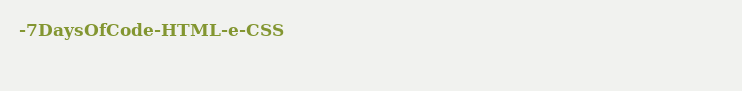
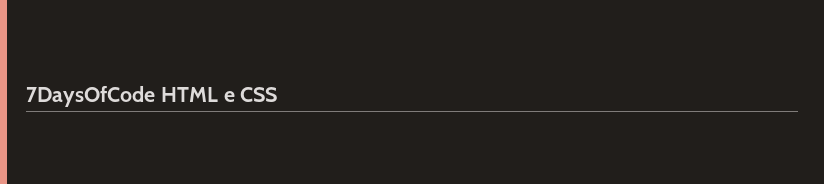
- -7DaysOfCode-HTML-e-CSS
+ 7DaysOfCode HTML e CSS

